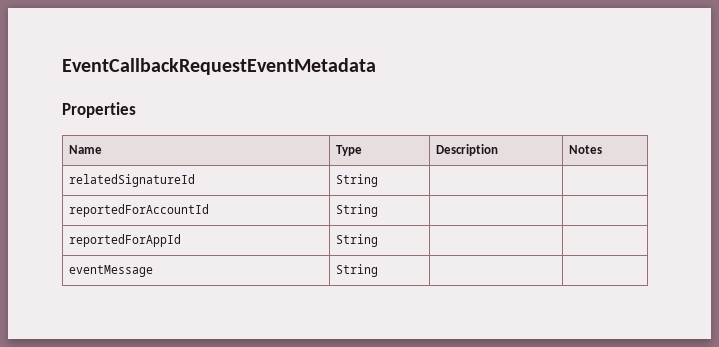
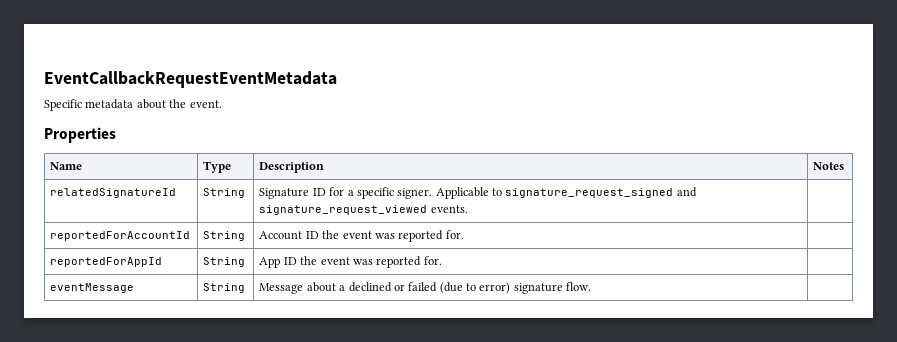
+ Specific metadata about the event.
- relatedSignatureId | String | |
- reportedForAccountId | String | |
- reportedForAppId | String | |
- eventMessage | String | |
+ relatedSignatureId | String | Signature ID for a specific signer. Applicable to signature_request_signed and signature_request_viewed events. |
+ reportedForAccountId | String | Account ID the event was reported for. |
+ reportedForAppId | String | App ID the event was reported for. |
+ eventMessage | String | Message about a declined or failed (due to error) signature flow. |

